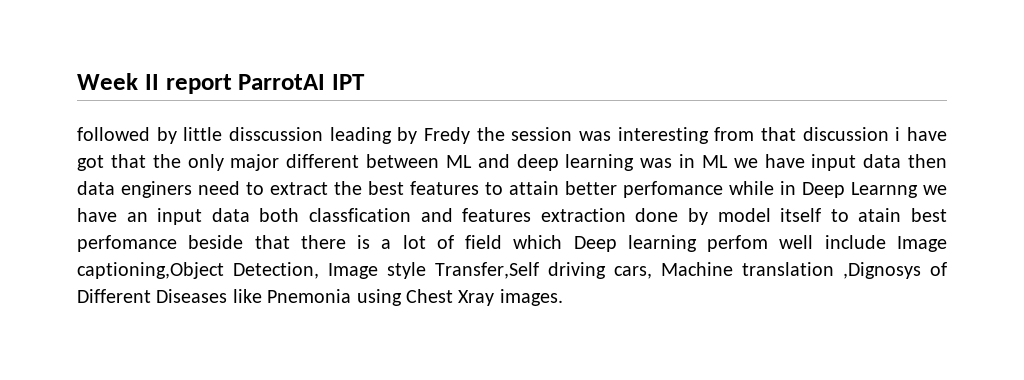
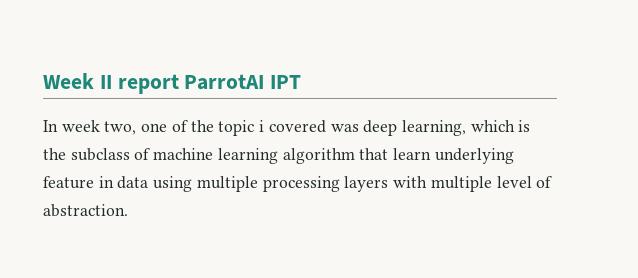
- followed by little disscussion leading by Fredy the session was interesting from that discussion i have got that the only major different between ML and deep learning was in ML we have input data then data enginers need to extract the best features to attain better perfomance while in Deep Learnng we have an input data both classfication and features extraction done by model itself to atain best perfomance beside that there is a lot of field which Deep learning perfom well include Image captioning,Object Detection, Image style Transfer,Self driving cars, Machine translation ,Dignosys of Different Diseases like Pnemonia using Chest Xray images.
+ In week two, one of the topic i covered was deep learning, which is the subclass of machine learning algorithm that learn underlying feature in data using multiple processing layers with multiple level of abstraction.

